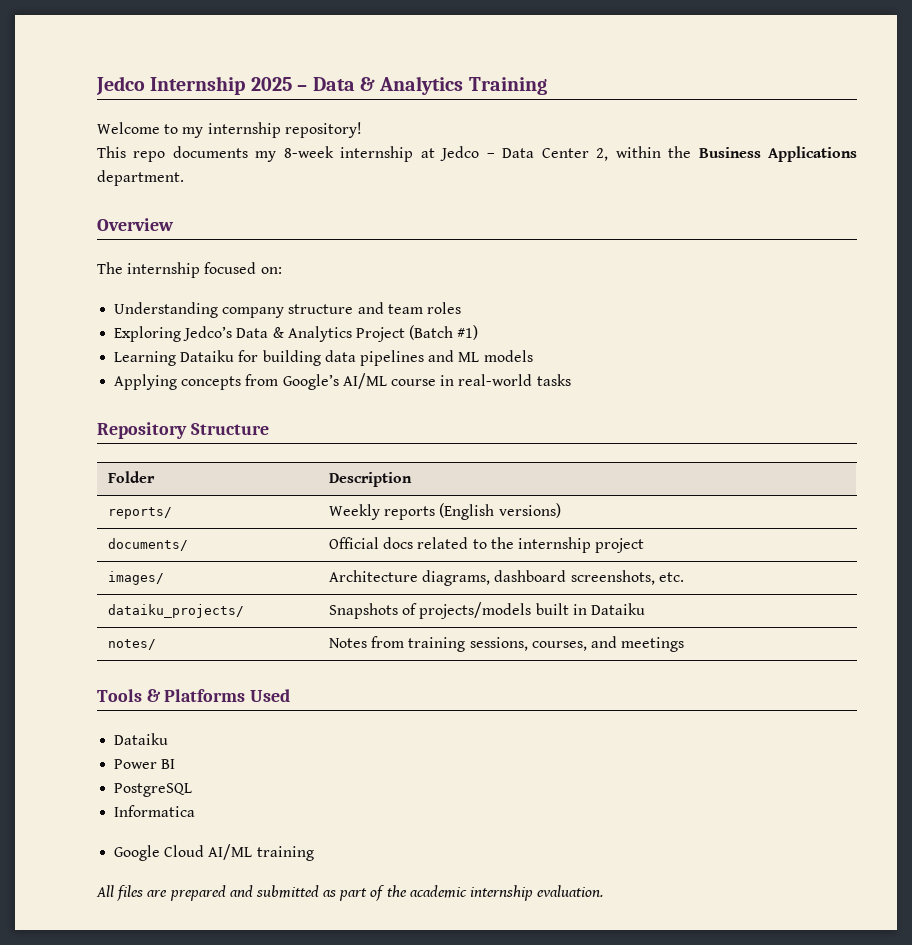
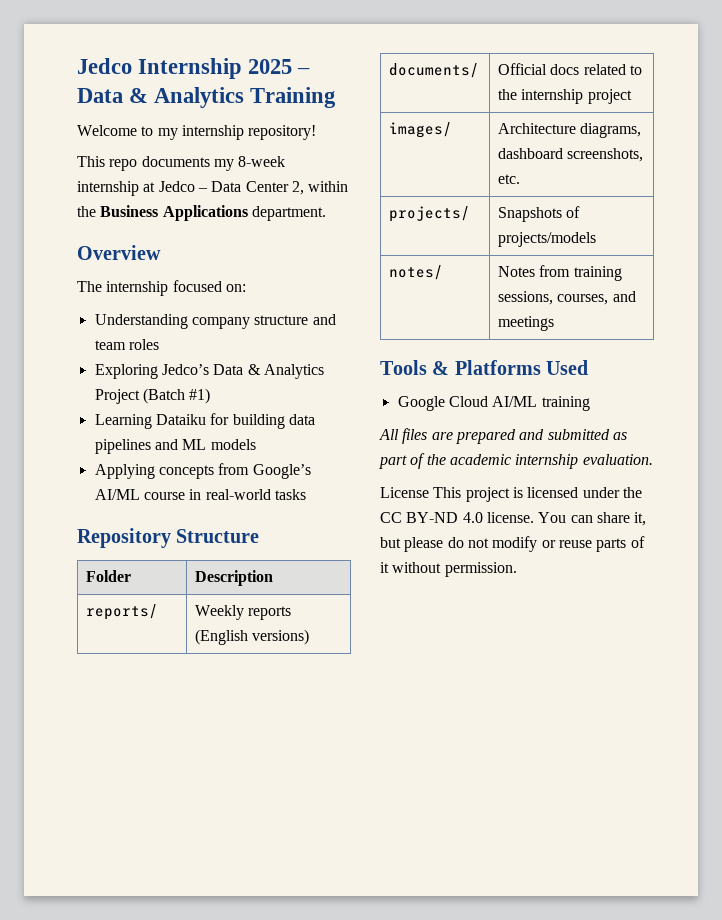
- dataiku_projects/ | Snapshots of projects/models built in Dataiku
+ projects/ | Snapshots of projects/models
  Tools & Platforms Used
- Dataiku
- Power BI
- PostgreSQL
- Informatica
+ License This project is licensed under the CC BY-ND 4.0 license. You can share it, but please do not modify or reuse parts of it without permission.

